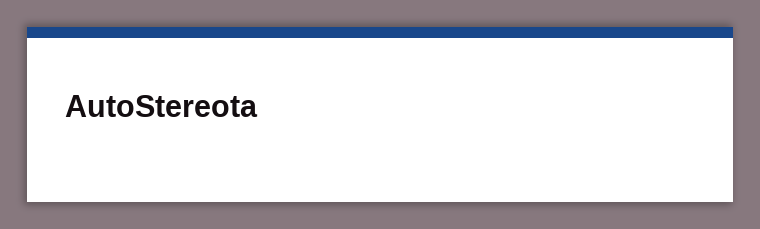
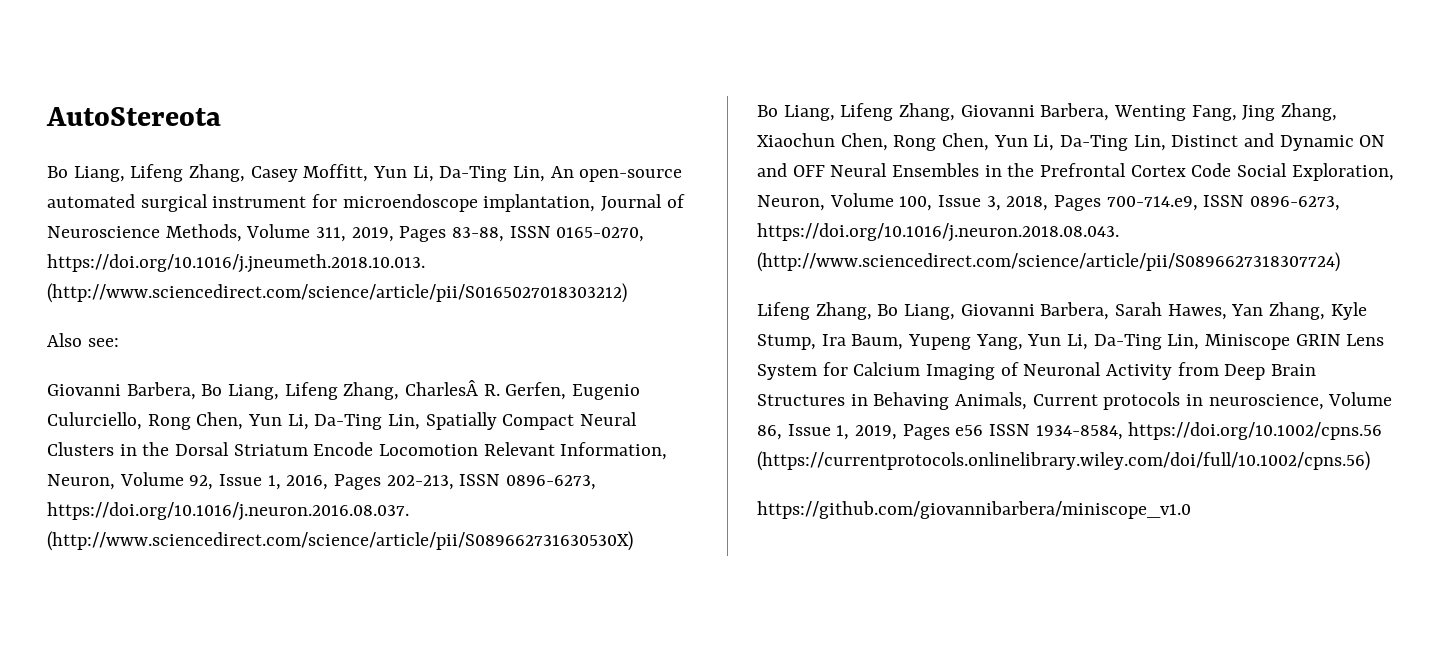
+ Bo Liang, Lifeng Zhang, Casey Moffitt, Yun Li, Da-Ting Lin, An open-source automated surgical instrument for microendoscope implantation, Journal of Neuroscience Methods, Volume 311, 2019, Pages 83-88, ISSN 0165-0270, https://doi.org/10.1016/j.jneumeth.2018.10.013. (http://www.sciencedirect.com/science/article/pii/S0165027018303212)
+ Also see:
+ Giovanni Barbera, Bo Liang, Lifeng Zhang, CharlesÂ R. Gerfen, Eugenio Culurciello, Rong Chen, Yun Li, Da-Ting Lin, Spatially Compact Neural Clusters in the Dorsal Striatum Encode Locomotion Relevant Information, Neuron, Volume 92, Issue 1, 2016, Pages 202-213, ISSN 0896-6273, https://doi.org/10.1016/j.neuron.2016.08.037. (http://www.sciencedirect.com/science/article/pii/S089662731630530X)
+ Bo Liang, Lifeng Zhang, Giovanni Barbera, Wenting Fang, Jing Zhang, Xiaochun Chen, Rong Chen, Yun Li, Da-Ting Lin, Distinct and Dynamic ON and OFF Neural Ensembles in the Prefrontal Cortex Code Social Exploration, Neuron, Volume 100, Issue 3, 2018, Pages 700-714.e9, ISSN 0896-6273, https://doi.org/10.1016/j.neuron.2018.08.043. (http://www.sciencedirect.com/science/article/pii/S0896627318307724)
+ Lifeng Zhang, Bo Liang, Giovanni Barbera, Sarah Hawes, Yan Zhang, Kyle Stump, Ira Baum, Yupeng Yang, Yun Li, Da‐Ting Lin, Miniscope GRIN Lens System for Calcium Imaging of Neuronal Activity from Deep Brain Structures in Behaving Animals, Current protocols in neuroscience, Volume 86, Issue 1, 2019, Pages e56 ISSN 1934-8584, https://doi.org/10.1002/cpns.56 (https://currentprotocols.onlinelibrary.wiley.com/doi/full/10.1002/cpns.56)
+ https://github.com/giovannibarbera/miniscope_v1.0

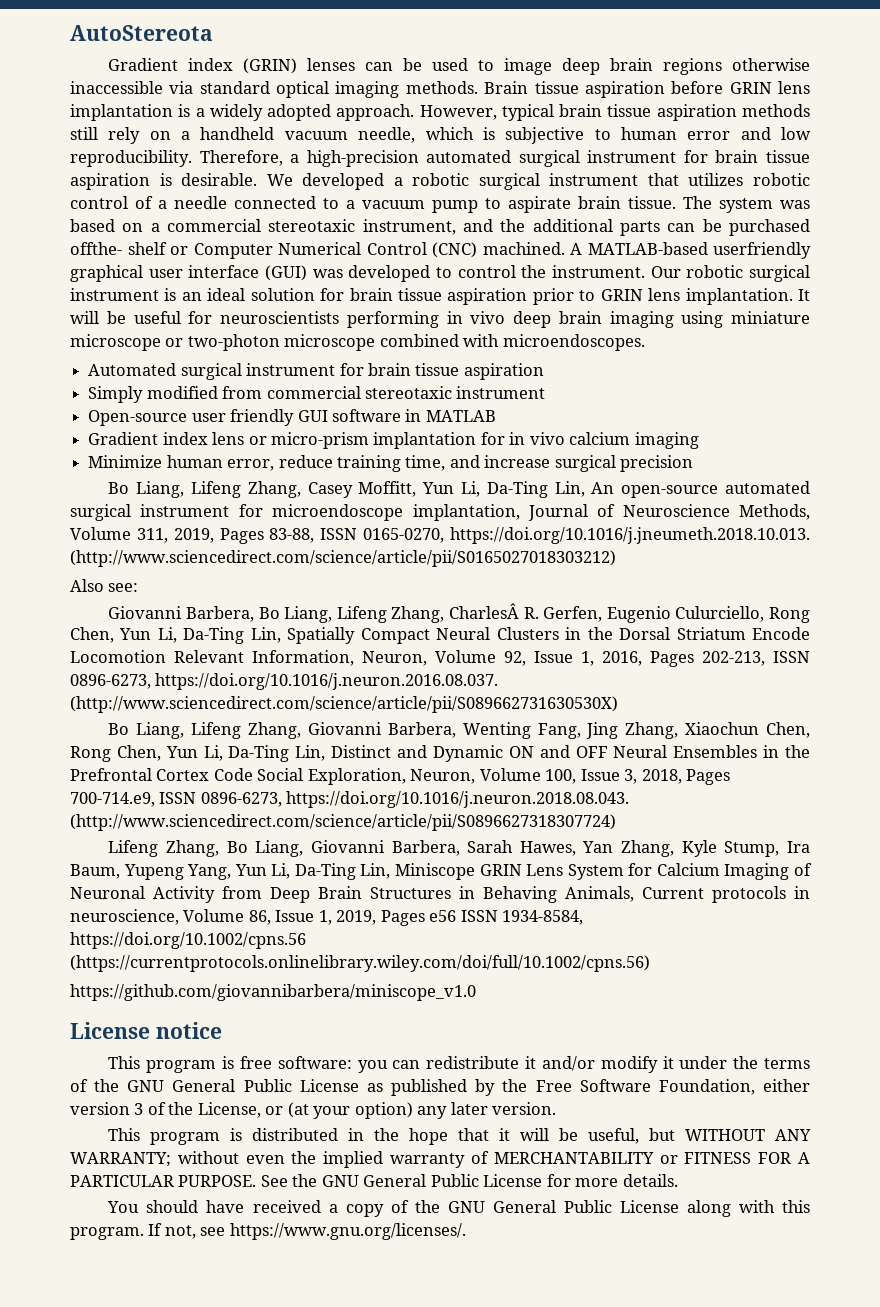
+ Gradient index (GRIN) lenses can be used to image deep brain regions otherwise inaccessible via standard optical imaging methods. Brain tissue aspiration before GRIN lens implantation is a widely adopted approach. However, typical brain tissue aspiration methods still rely on a handheld vacuum needle, which is subjective to human error and low reproducibility. Therefore, a high-precision automated surgical instrument for brain tissue aspiration is desirable. We developed a robotic surgical instrument that utilizes robotic control of a needle connected to a vacuum pump to aspirate brain tissue. The system was based on a commercial stereotaxic instrument, and the additional parts can be purchased offthe- shelf or Computer Numerical Control (CNC) machined. A MATLAB-based userfriendly graphical user interface (GUI) was developed to control the instrument. Our robotic surgical instrument is an ideal solution for brain tissue aspiration prior to GRIN lens implantation. It will be useful for neuroscientists performing in vivo deep brain imaging using miniature microscope or two-photon microscope combined with microendoscopes.
+ Automated surgical instrument for brain tissue aspiration
+ Simply modified from commercial stereotaxic instrument
+ Open-source user friendly GUI software in MATLAB
+ Gradient index lens or micro-prism implantation for in vivo calcium imaging
+ Minimize human error, reduce training time, and increase surgical precision
+ License notice
+ This program is free software: you can redistribute it and/or modify it under the terms of the GNU General Public License as published by the Free Software Foundation, either version 3 of the License, or (at your option) any later version.
+ This program is distributed in the hope that it will be useful, but WITHOUT ANY WARRANTY; without even the implied warranty of MERCHANTABILITY or FITNESS FOR A PARTICULAR PURPOSE. See the GNU General Public License for more details.
+ You should have received a copy of the GNU General Public License along with this program. If not, see https://www.gnu.org/licenses/.

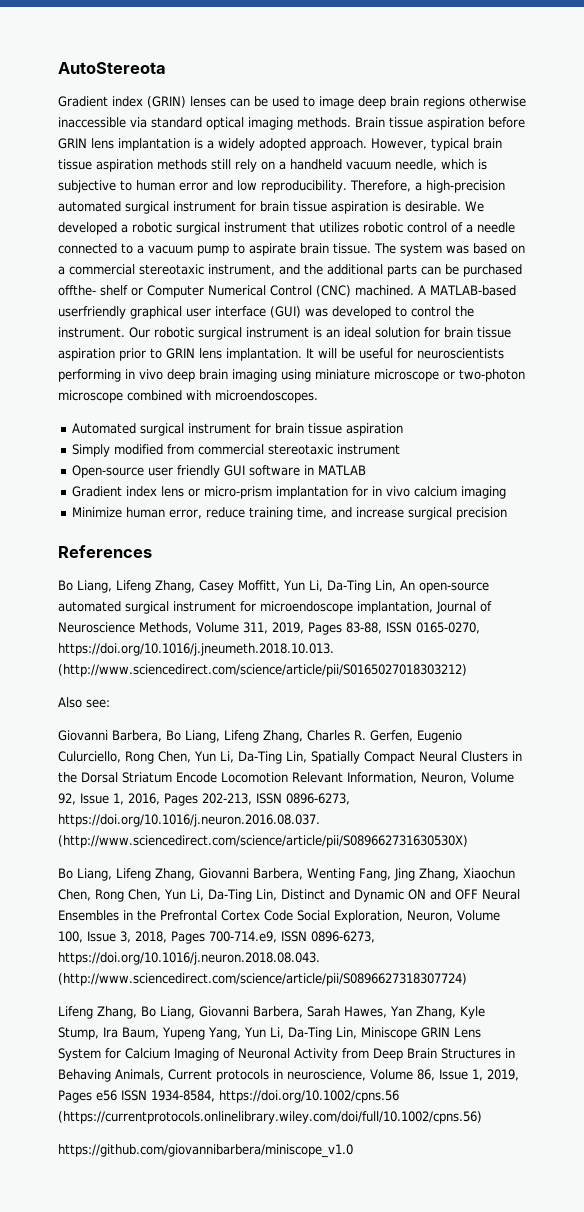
+ References
- Giovanni Barbera, Bo Liang, Lifeng Zhang, CharlesÂ R. Gerfen, Eugenio Culurciello, Rong Chen, Yun Li, Da-Ting Lin, Spatially Compact Neural Clusters in the Dorsal Striatum Encode Locomotion Relevant Information, Neuron, Volume 92, Issue 1, 2016, Pages 202-213, ISSN 0896-6273, https://doi.org/10.1016/j.neuron.2016.08.037. (http://www.sciencedirect.com/science/article/pii/S089662731630530X)
+ Giovanni Barbera, Bo Liang, Lifeng Zhang, Charles R. Gerfen, Eugenio Culurciello, Rong Chen, Yun Li, Da-Ting Lin, Spatially Compact Neural Clusters in the Dorsal Striatum Encode Locomotion Relevant Information, Neuron, Volume 92, Issue 1, 2016, Pages 202-213, ISSN 0896-6273, https://doi.org/10.1016/j.neuron.2016.08.037. (http://www.sciencedirect.com/science/article/pii/S089662731630530X)
- License notice
- This program is free software: you can redistribute it and/or modify it under the terms of the GNU General Public License as published by the Free Software Foundation, either version 3 of the License, or (at your option) any later version.
- This program is distributed in the hope that it will be useful, but WITHOUT ANY WARRANTY; without even the implied warranty of MERCHANTABILITY or FITNESS FOR A PARTICULAR PURPOSE. See the GNU General Public License for more details.
- You should have received a copy of the GNU General Public License along with this program. If not, see https://www.gnu.org/licenses/.

